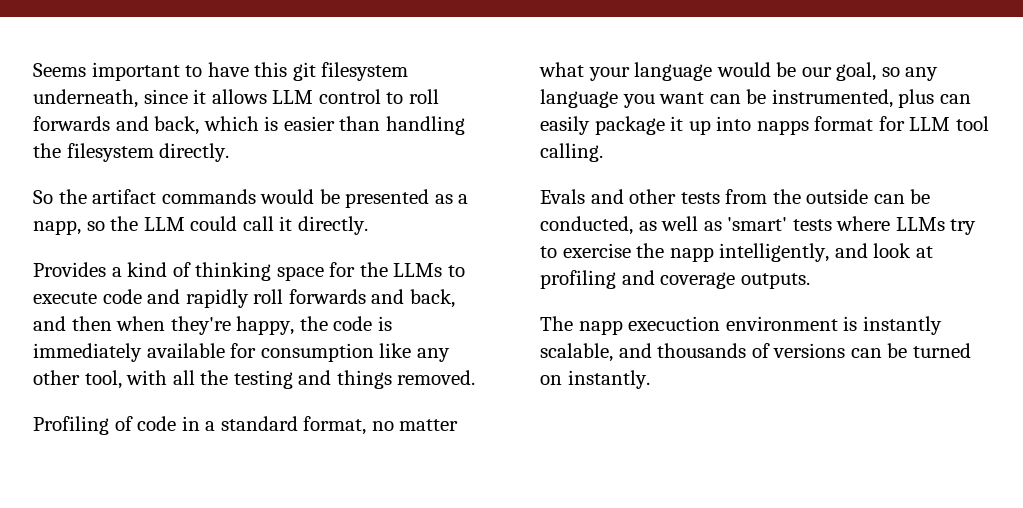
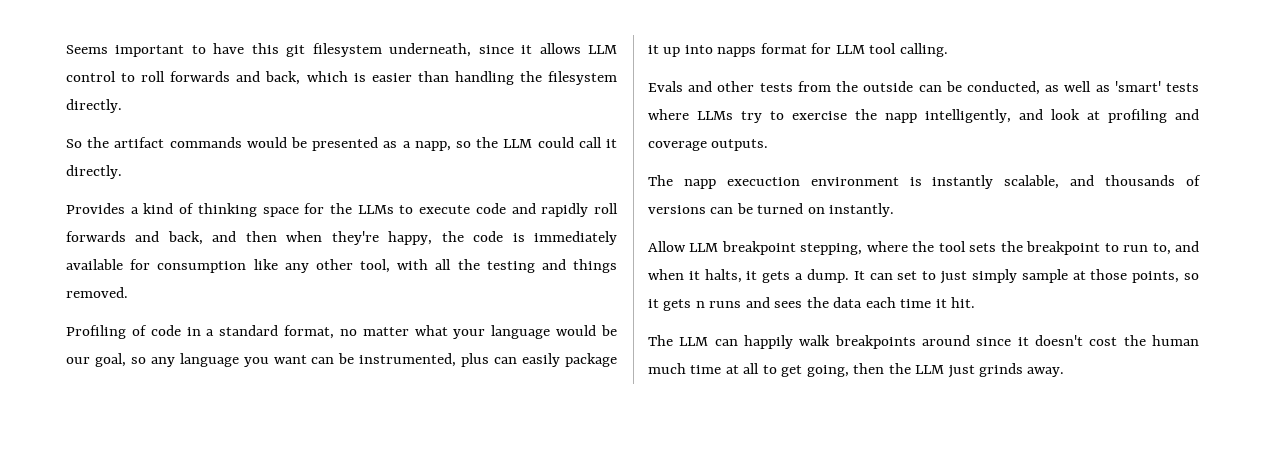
+ Allow LLM breakpoint stepping, where the tool sets the breakpoint to run to, and when it halts, it gets a dump. It can set to just simply sample at those points, so it gets n runs and sees the data each time it hit.
+ The LLM can happily walk breakpoints around since it doesn't cost the human much time at all to get going, then the LLM just grinds away.

